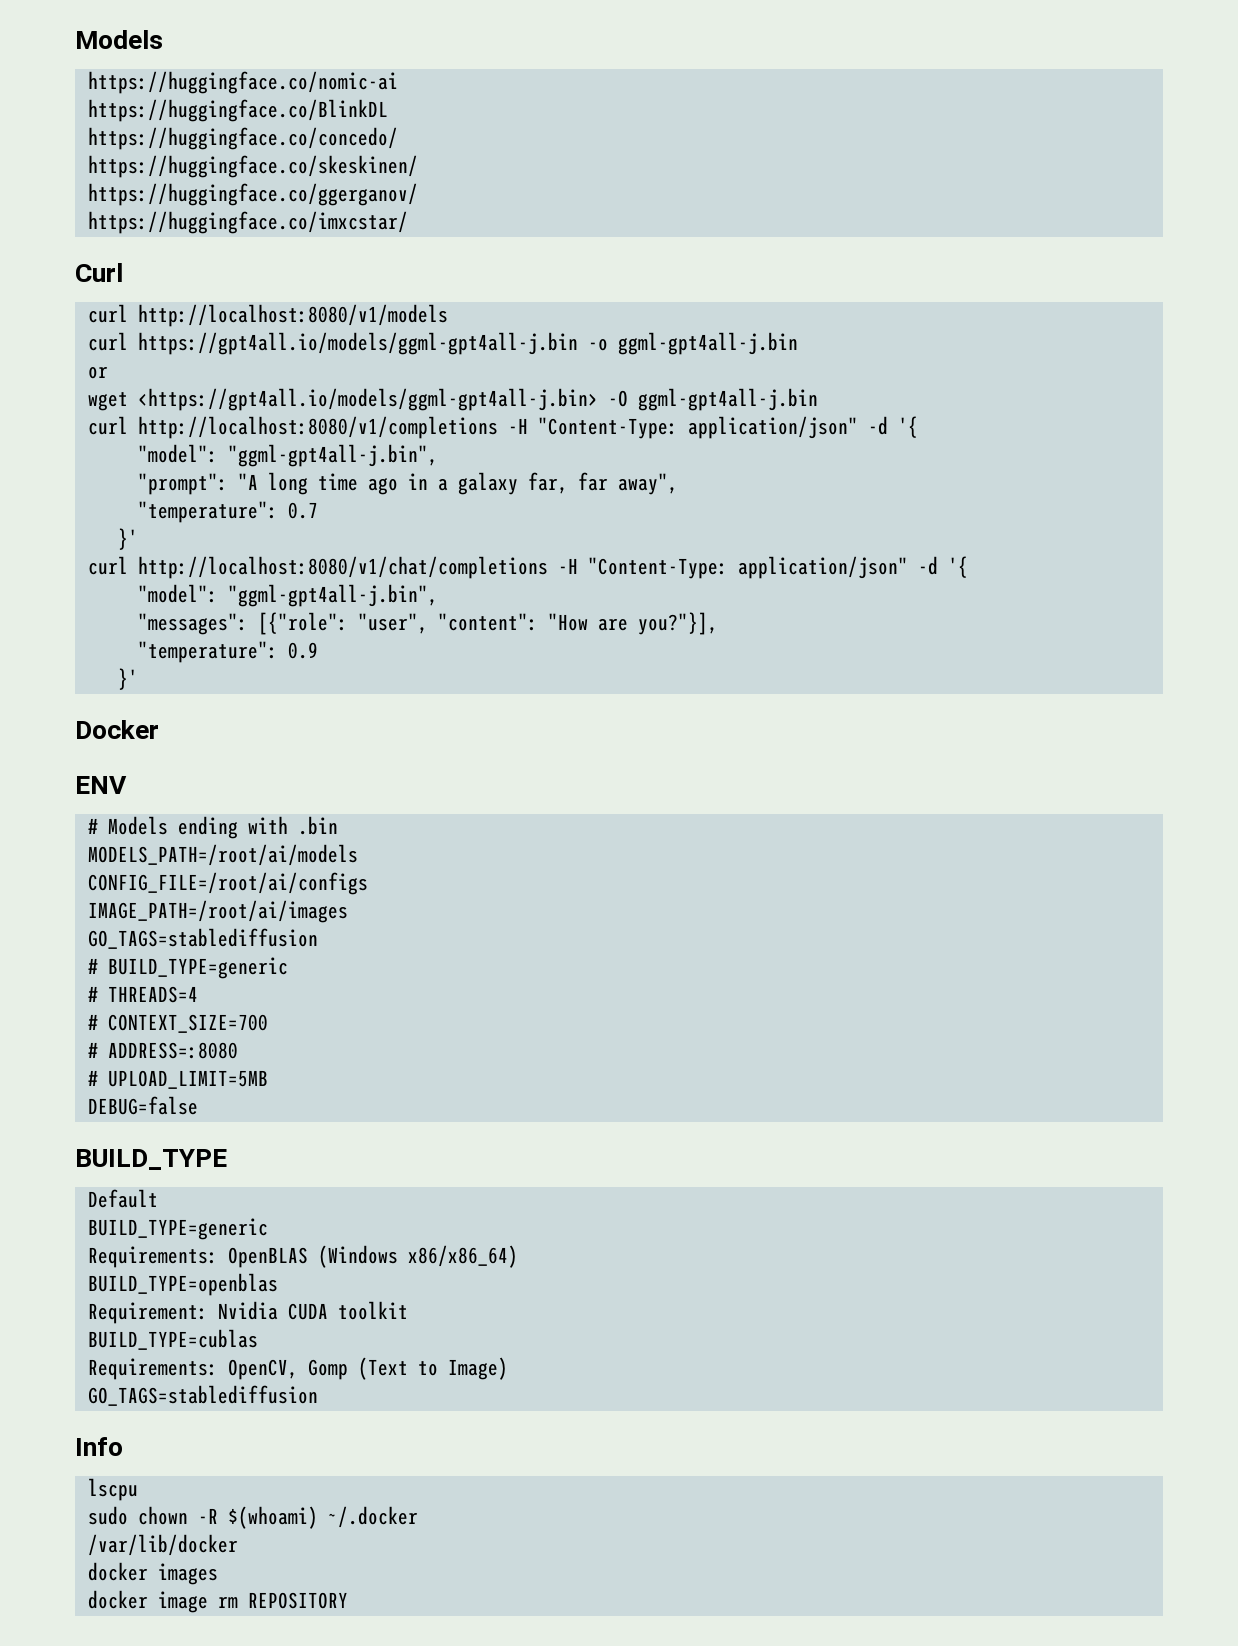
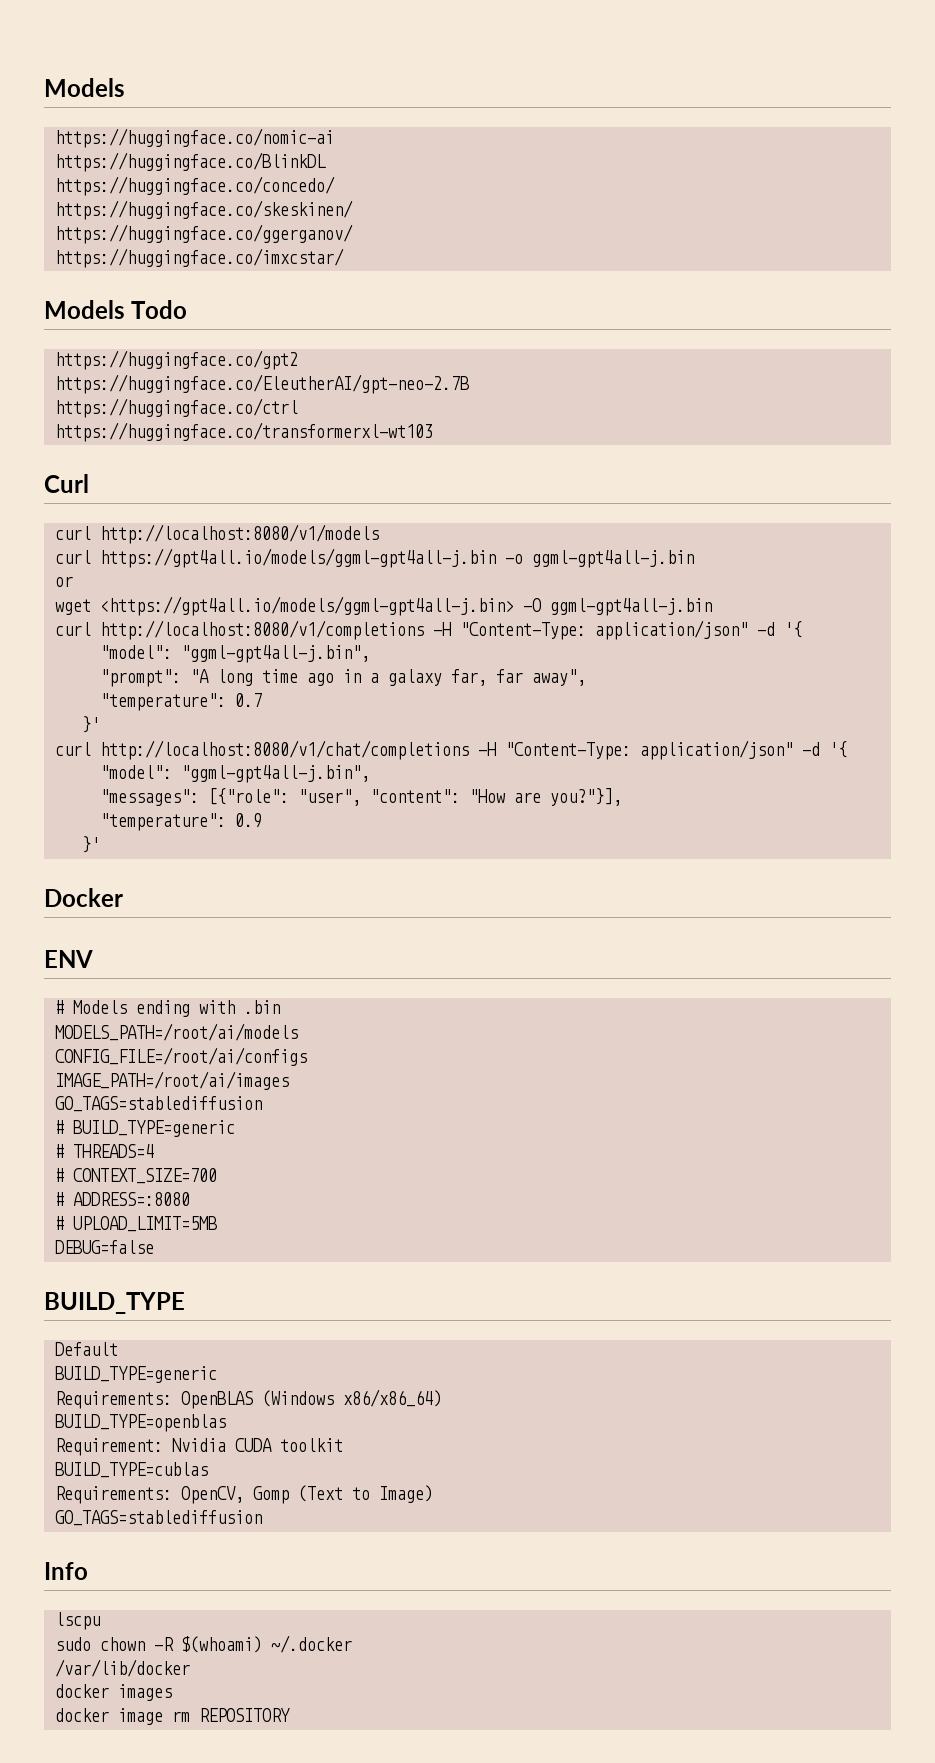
+ Models Todo
+ https://huggingface.co/gpt2
+ https://huggingface.co/EleutherAI/gpt-neo-2.7B
+ https://huggingface.co/ctrl
+ https://huggingface.co/transformerxl-wt103

